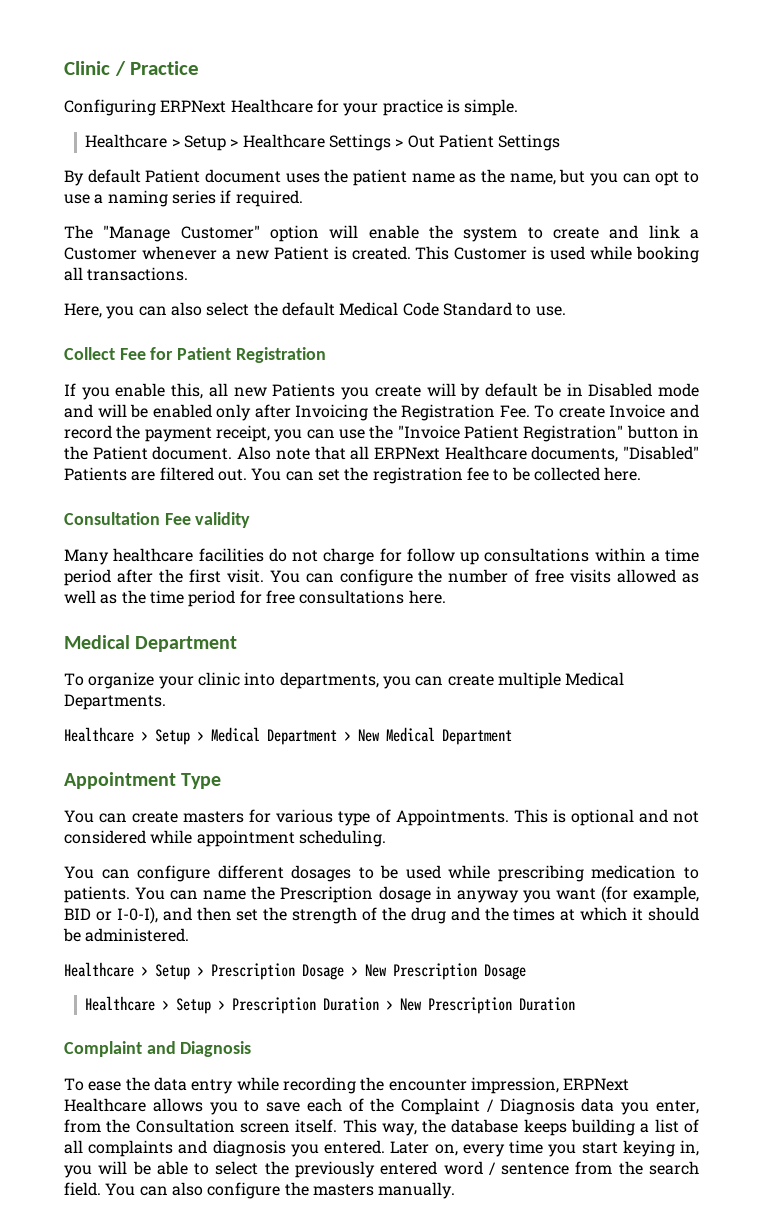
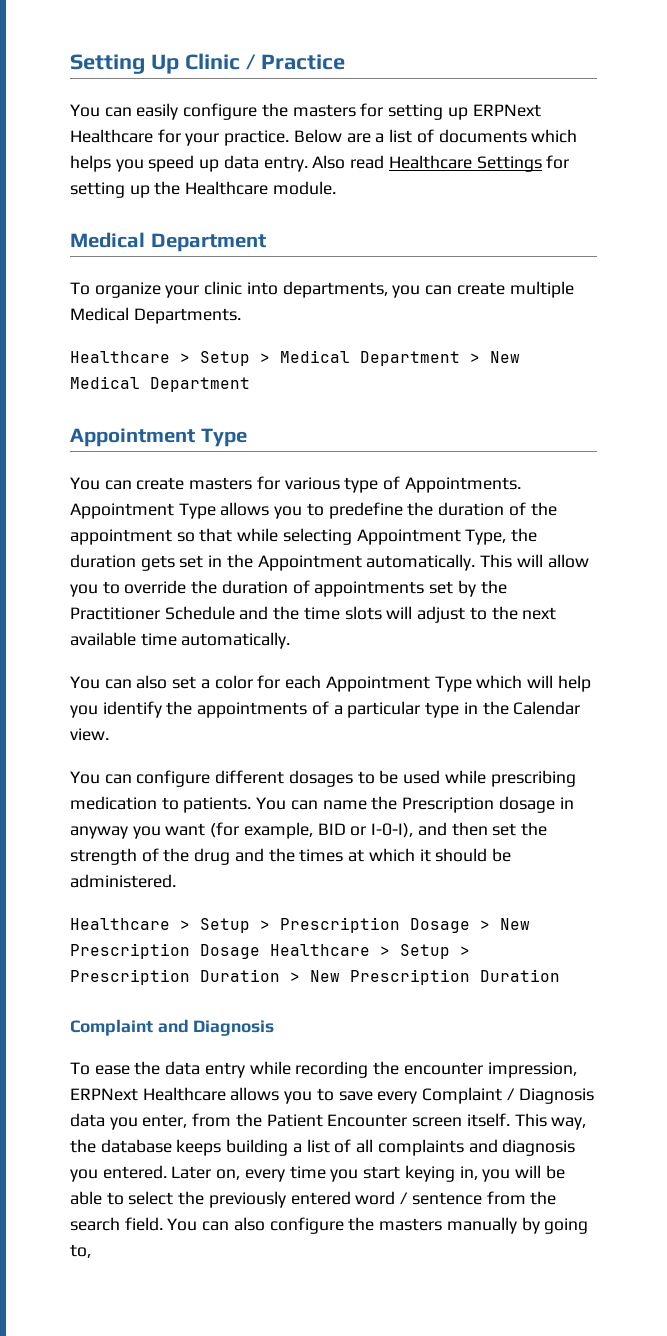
- Clinic / Practice
+ Setting Up Clinic / Practice
- Configuring ERPNext Healthcare for your practice is simple.
- Healthcare > Setup > Healthcare Settings > Out Patient Settings
- By default Patient document uses the patient name as the name, but you can opt to use a naming series if required.
- The "Manage Customer" option will enable the system to create and link a Customer whenever a new Patient is created. This Customer is used while booking all transactions.
- Here, you can also select the default Medical Code Standard to use.
- Collect Fee for Patient Registration
- If you enable this, all new Patients you create will by default be in Disabled mode and will be enabled only after Invoicing the Registration Fee. To create Invoice and record the payment receipt, you can use the "Invoice Patient Registration" button in the Patient document. Also note that all ERPNext Healthcare documents, "Disabled" Patients are filtered out. You can set the registration fee to be collected here.
- Consultation Fee validity
- Many healthcare facilities do not charge for follow up consultations within a time period after the first visit. You can configure the number of free visits allowed as well as the time period for free consultations here.
+ You can easily configure the masters for setting up ERPNext Healthcare for your practice. Below are a list of documents which helps you speed up data entry. Also read Healthcare Settings for setting up the Healthcare module.
- This is optional and not considered while appointment scheduling.
+ Appointment Type allows you to predefine the duration of the appointment so that while selecting Appointment Type, the duration gets set in the Appointment automatically. This will allow you to override the duration of appointments set by the Practitioner Schedule and the time slots will adjust to the next available time automatically.
+ You can also set a color for each Appointment Type which will help you identify the appointments of a particular type in the Calendar view.
- Healthcare > Setup > Prescription Dosage > New Prescription Dosage
- Healthcare > Setup > Prescription Duration > New Prescription Duration
+ Healthcare > Setup > Prescription Dosage > New Prescription Dosage Healthcare > Setup > Prescription Duration > New Prescription Duration
- To ease the data entry while recording the encounter impression, ERPNext Healthcare allows you to save each of the Complaint / Diagnosis data you enter, from the Consultation screen itself.
+ To ease the data entry while recording the encounter impression, ERPNext Healthcare allows you to save every Complaint / Diagnosis data you enter, from the Patient Encounter screen itself.
- You can also configure the masters manually.
+ You can also configure the masters manually by going to,

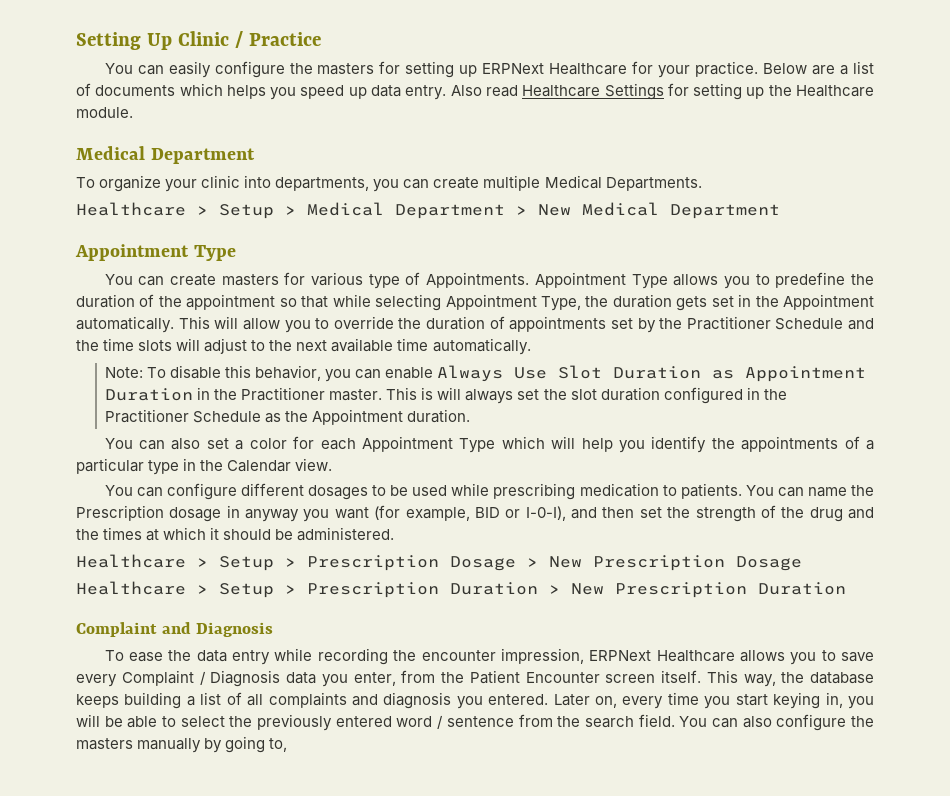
+ Note: To disable this behavior, you can enable Always Use Slot Duration as Appointment Duration in the Practitioner master. This is will always set the slot duration configured in the Practitioner Schedule as the Appointment duration.
- Healthcare > Setup > Prescription Dosage > New Prescription Dosage Healthcare > Setup > Prescription Duration > New Prescription Duration
+ Healthcare > Setup > Prescription Dosage > New Prescription Dosage
+ Healthcare > Setup > Prescription Duration > New Prescription Duration

